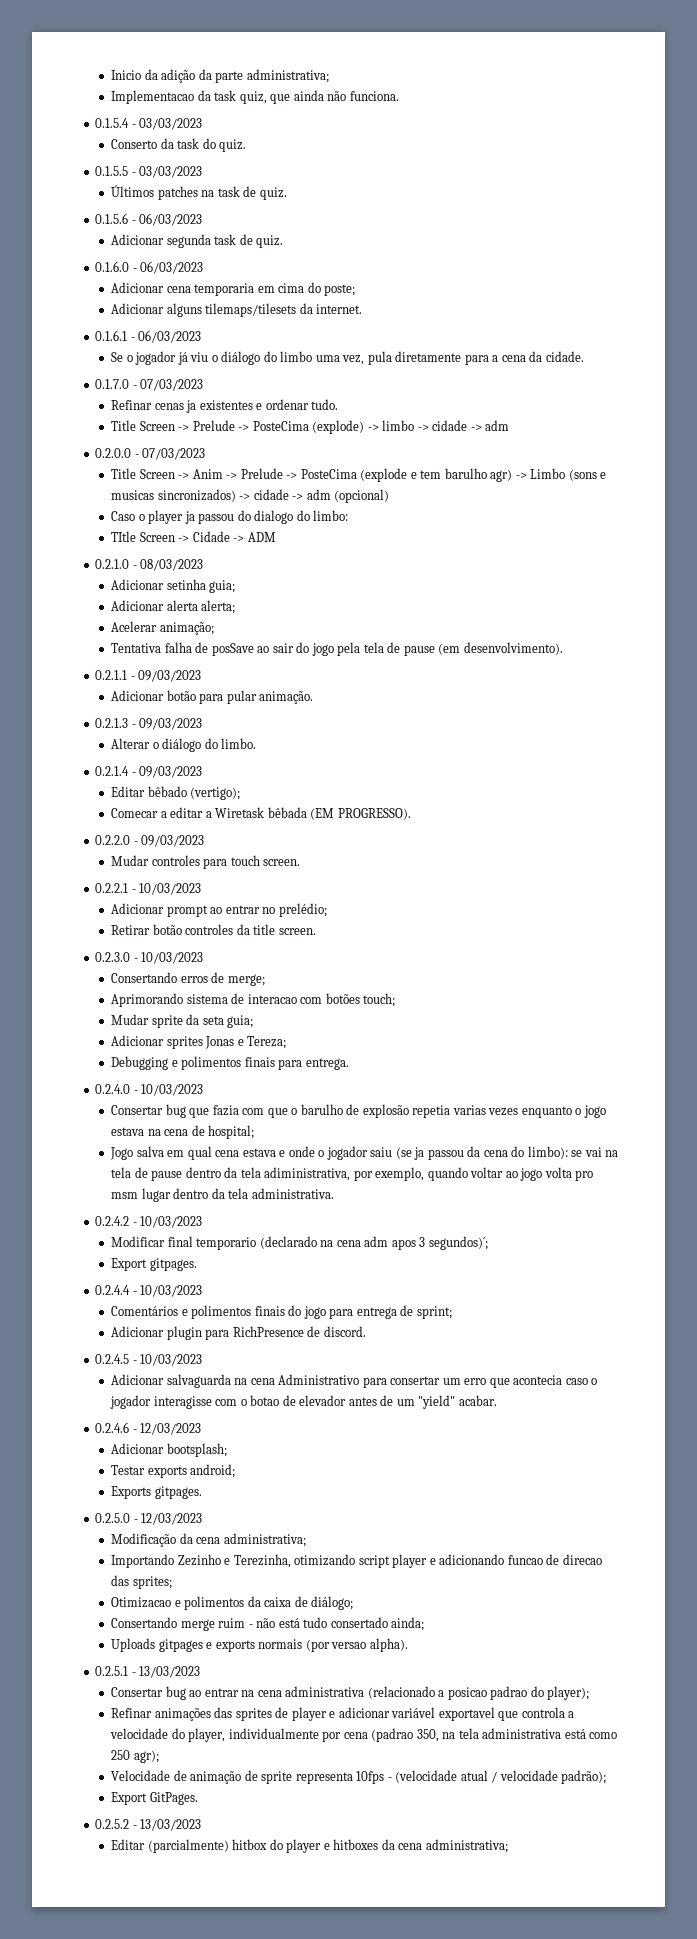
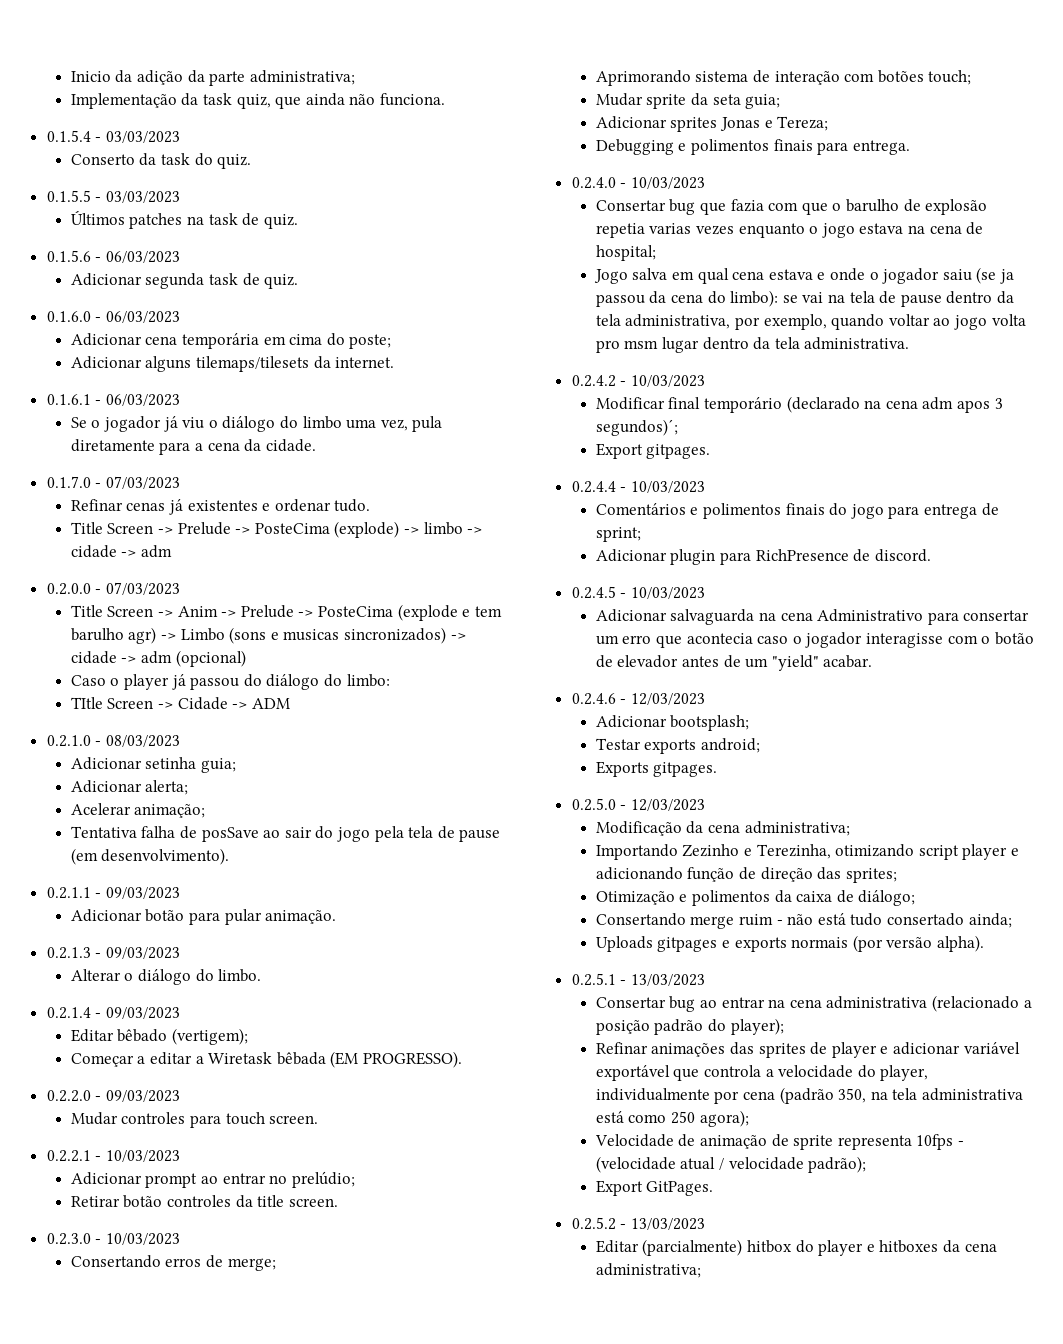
- Implementacao da task quiz, que ainda não funciona.
+ Implementação da task quiz, que ainda não funciona.
- Adicionar cena temporaria em cima do poste;
+ Adicionar cena temporária em cima do poste;
- Refinar cenas ja existentes e ordenar tudo.
+ Refinar cenas já existentes e ordenar tudo.
- Caso o player ja passou do dialogo do limbo:
+ Caso o player já passou do diálogo do limbo:
- Adicionar alerta alerta;
+ Adicionar alerta;
- Editar bêbado (vertigo);
- Comecar a editar a Wiretask bêbada (EM PROGRESSO).
+ Editar bêbado (vertigem);
+ Começar a editar a Wiretask bêbada (EM PROGRESSO).
- Adicionar prompt ao entrar no prelédio;
+ Adicionar prompt ao entrar no prelúdio;
- Aprimorando sistema de interacao com botões touch;
+ Aprimorando sistema de interação com botões touch;
- Jogo salva em qual cena estava e onde o jogador saiu (se ja passou da cena do limbo): se vai na tela de pause dentro da tela adiministrativa, por exemplo, quando voltar ao jogo volta pro msm lugar dentro da tela administrativa.
+ Jogo salva em qual cena estava e onde o jogador saiu (se ja passou da cena do limbo): se vai na tela de pause dentro da tela administrativa, por exemplo, quando voltar ao jogo volta pro msm lugar dentro da tela administrativa.
- Modificar final temporario (declarado na cena adm apos 3 segundos)´;
+ Modificar final temporário (declarado na cena adm apos 3 segundos)´;
- Adicionar salvaguarda na cena Administrativo para consertar um erro que acontecia caso o jogador interagisse com o botao de elevador antes de um "yield" acabar.
+ Adicionar salvaguarda na cena Administrativo para consertar um erro que acontecia caso o jogador interagisse com o botão de elevador antes de um "yield" acabar.
- Importando Zezinho e Terezinha, otimizando script player e adicionando funcao de direcao das sprites;
+ Importando Zezinho e Terezinha, otimizando script player e adicionando função de direção das sprites;
- Otimizacao e polimentos da caixa de diálogo;
+ Otimização e polimentos da caixa de diálogo;
- Uploads gitpages e exports normais (por versao alpha).
+ Uploads gitpages e exports normais (por versão alpha).
- Consertar bug ao entrar na cena administrativa (relacionado a posicao padrao do player);
+ Consertar bug ao entrar na cena administrativa (relacionado a posição padrão do player);
- Refinar animações das sprites de player e adicionar variável exportavel que controla a velocidade do player, individualmente por cena (padrao 350, na tela administrativa está como 250 agr);
+ Refinar animações das sprites de player e adicionar variável exportável que controla a velocidade do player, individualmente por cena (padrão 350, na tela administrativa está como 250 agora);

